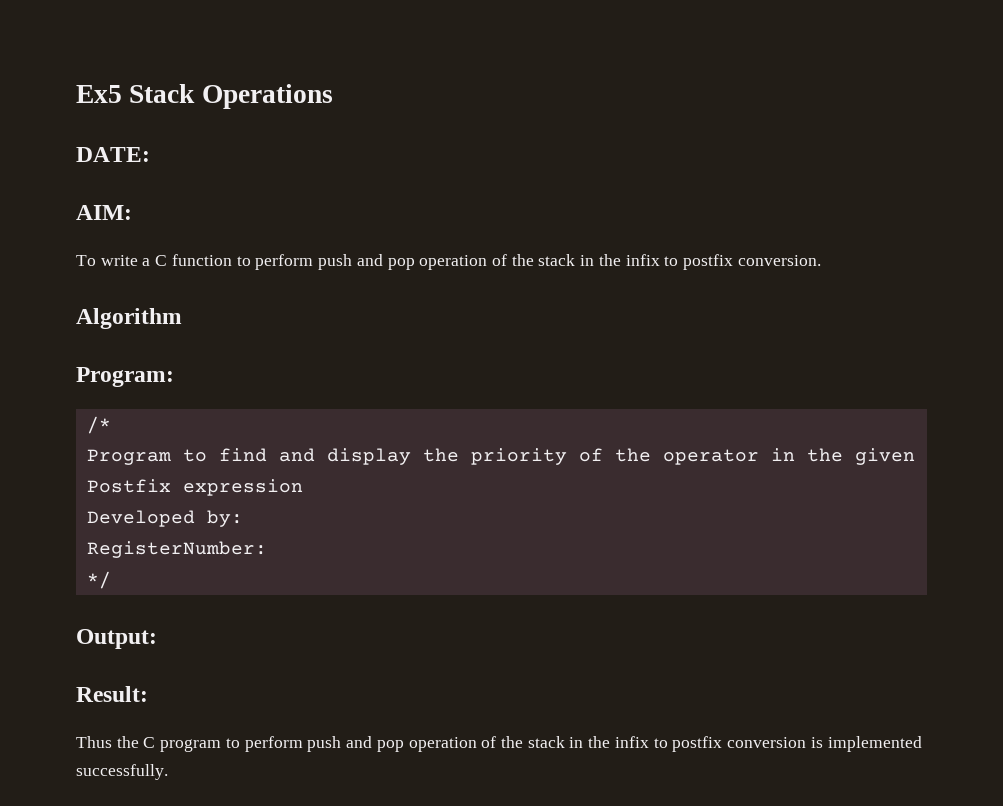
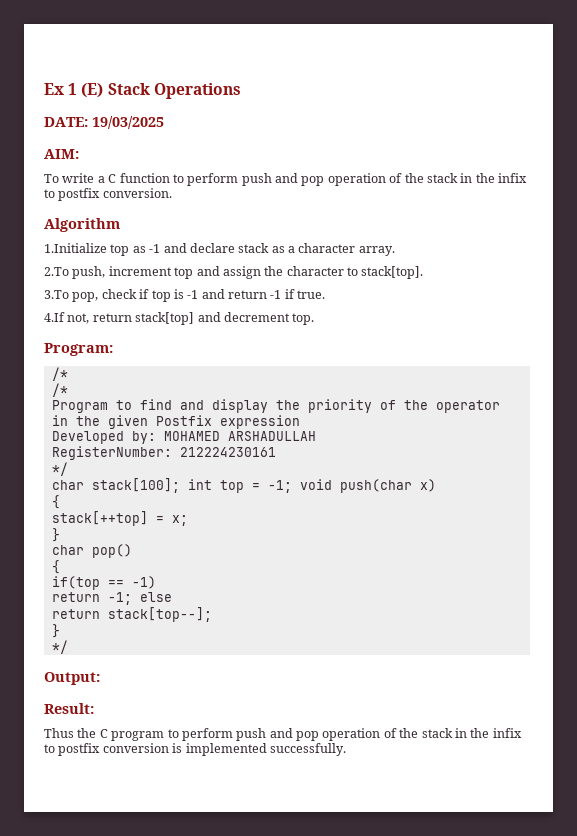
- Ex5 Stack Operations
+ Ex 1 (E) Stack Operations
- DATE:
+ DATE: 19/03/2025
+ 1.Initialize top as -1 and declare stack as a character array.
+ 2.To push, increment top and assign the character to stack[top].
+ 3.To pop, check if top is -1 and return -1 if true.
+ 4.If not, return stack[top] and decrement top.
  Program:
+ /*
- Developed by:
+ Developed by: MOHAMED ARSHADULLAH
- RegisterNumber:
+ RegisterNumber: 212224230161
+ */
+ char stack[100]; int top = -1; void push(char x)
+ {
+ stack[++top] = x;
+ }
+ char pop()
+ {
+ if(top == -1)
+ return -1; else
+ return stack[top--];
+ }

